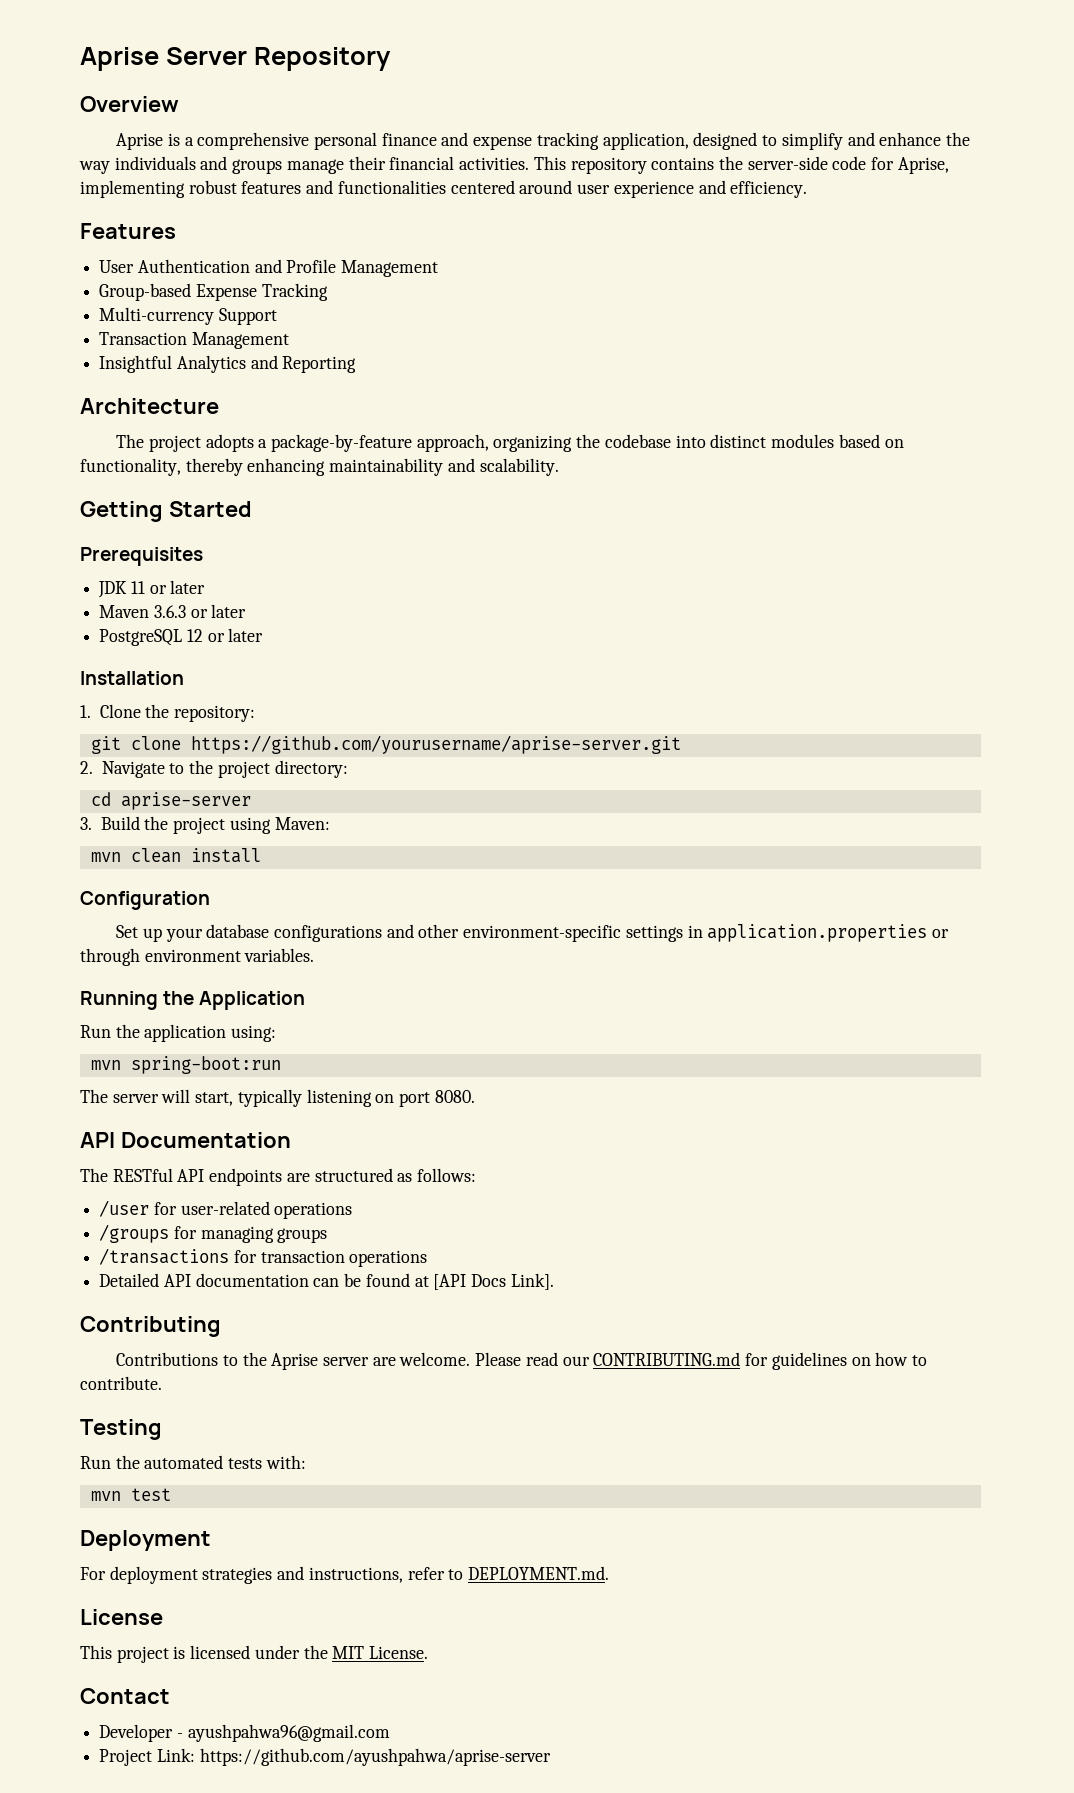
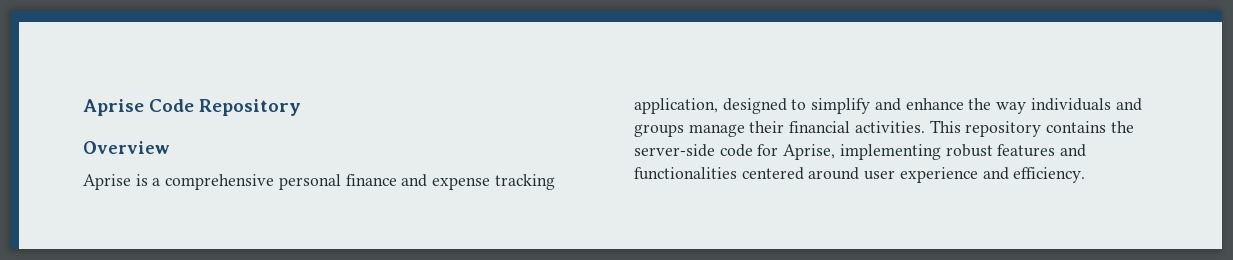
- Aprise Server Repository
+ Aprise Code Repository
- Features
- User Authentication and Profile Management
- Group-based Expense Tracking
- Multi-currency Support
- Transaction Management
- Insightful Analytics and Reporting
- Architecture
- The project adopts a package-by-feature approach, organizing the codebase into distinct modules based on functionality, thereby enhancing maintainability and scalability.
- Getting Started
- Prerequisites
- JDK 11 or later
- Maven 3.6.3 or later
- PostgreSQL 12 or later
- Installation
- 1. Clone the repository:
- git clone https://github.com/yourusername/aprise-server.git
- 2. Navigate to the project directory:
- cd aprise-server
- 3. Build the project using Maven:
- mvn clean install
- Configuration
- Set up your database configurations and other environment-specific settings in application.properties or through environment variables.
- Running the Application
- Run the application using:
- mvn spring-boot:run
- The server will start, typically listening on port 8080.
- API Documentation
- The RESTful API endpoints are structured as follows:
- /user for user-related operations
- /groups for managing groups
- /transactions for transaction operations
- Detailed API documentation can be found at [API Docs Link].
- Contributing
- Contributions to the Aprise server are welcome. Please read our CONTRIBUTING.md for guidelines on how to contribute.
- Testing
- Run the automated tests with:
- mvn test
- Deployment
- For deployment strategies and instructions, refer to DEPLOYMENT.md.
- License
- This project is licensed under the MIT License.
- Contact
- Developer - ayushpahwa96@gmail.com
- Project Link: https://github.com/ayushpahwa/aprise-server

